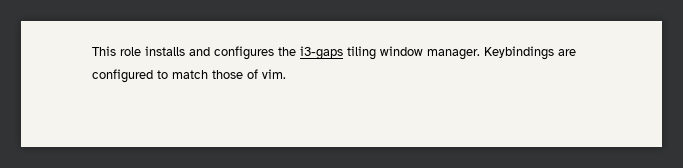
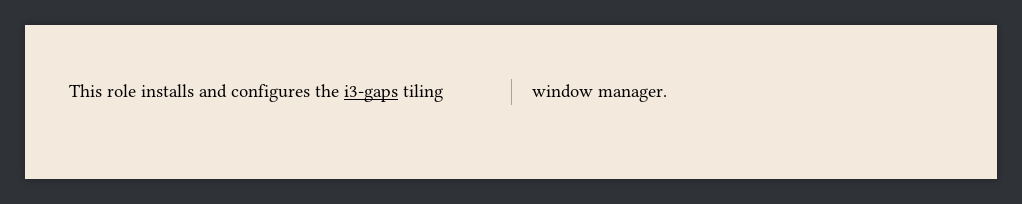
- Keybindings are configured to match those of vim.

